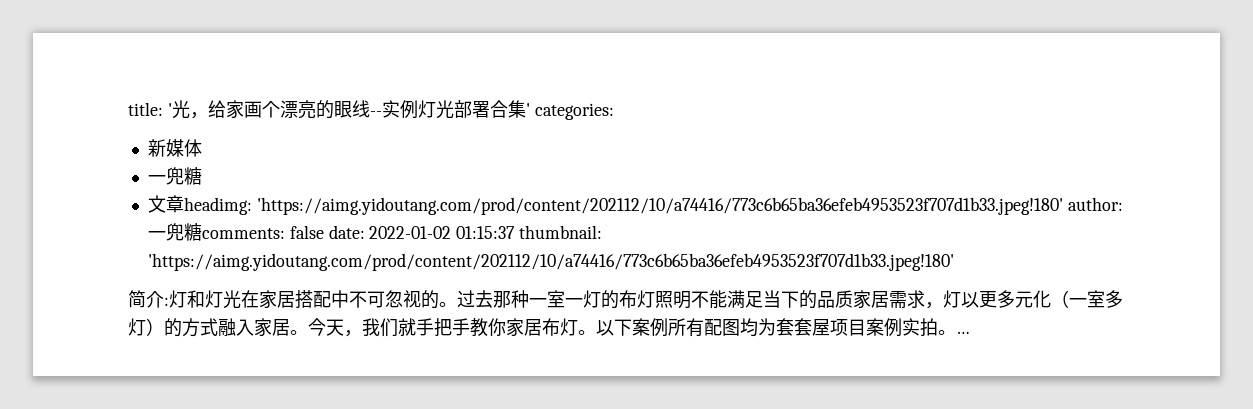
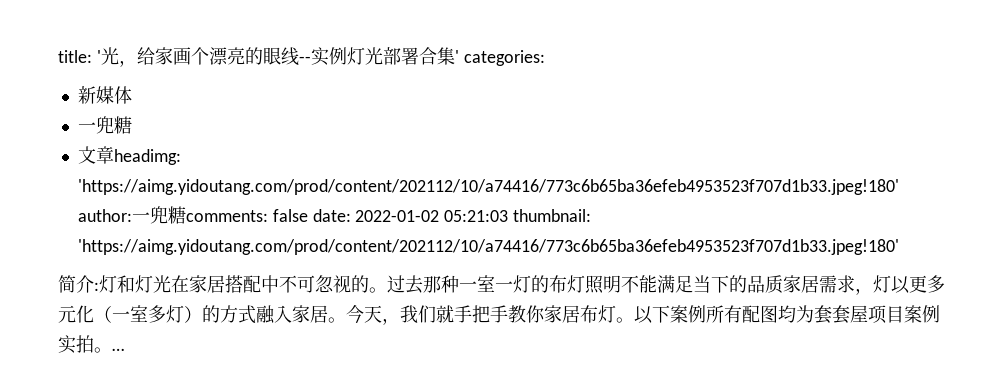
- 文章headimg: 'https://aimg.yidoutang.com/prod/content/202112/10/a74416/773c6b65ba36efeb4953523f707d1b33.jpeg!180' author:一兜糖comments: false date: 2022-01-02 01:15:37 thumbnail: 'https://aimg.yidoutang.com/prod/content/202112/10/a74416/773c6b65ba36efeb4953523f707d1b33.jpeg!180'
+ 文章headimg: 'https://aimg.yidoutang.com/prod/content/202112/10/a74416/773c6b65ba36efeb4953523f707d1b33.jpeg!180' author:一兜糖comments: false date: 2022-01-02 05:21:03 thumbnail: 'https://aimg.yidoutang.com/prod/content/202112/10/a74416/773c6b65ba36efeb4953523f707d1b33.jpeg!180'

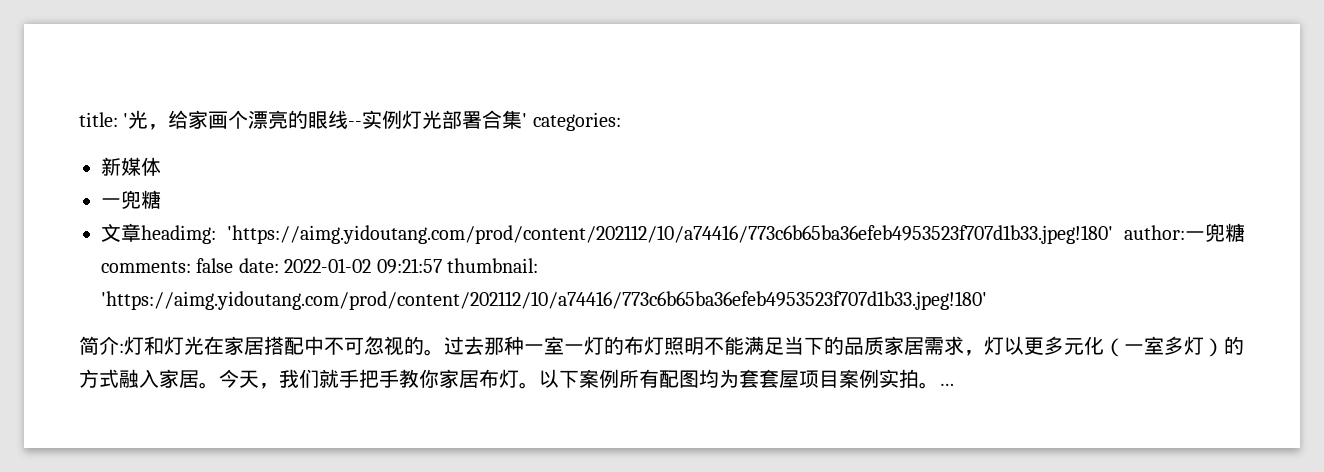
- 文章headimg: 'https://aimg.yidoutang.com/prod/content/202112/10/a74416/773c6b65ba36efeb4953523f707d1b33.jpeg!180' author:一兜糖comments: false date: 2022-01-02 05:21:03 thumbnail: 'https://aimg.yidoutang.com/prod/content/202112/10/a74416/773c6b65ba36efeb4953523f707d1b33.jpeg!180'
+ 文章headimg: 'https://aimg.yidoutang.com/prod/content/202112/10/a74416/773c6b65ba36efeb4953523f707d1b33.jpeg!180' author:一兜糖comments: false date: 2022-01-02 09:21:57 thumbnail: 'https://aimg.yidoutang.com/prod/content/202112/10/a74416/773c6b65ba36efeb4953523f707d1b33.jpeg!180'

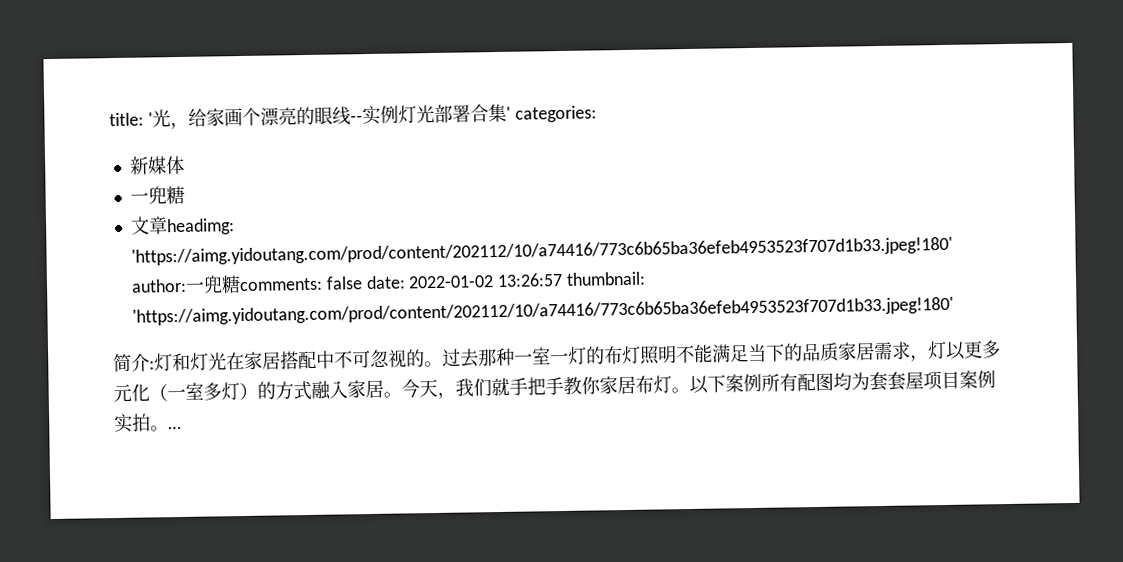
- 文章headimg: 'https://aimg.yidoutang.com/prod/content/202112/10/a74416/773c6b65ba36efeb4953523f707d1b33.jpeg!180' author:一兜糖comments: false date: 2022-01-02 09:21:57 thumbnail: 'https://aimg.yidoutang.com/prod/content/202112/10/a74416/773c6b65ba36efeb4953523f707d1b33.jpeg!180'
+ 文章headimg: 'https://aimg.yidoutang.com/prod/content/202112/10/a74416/773c6b65ba36efeb4953523f707d1b33.jpeg!180' author:一兜糖comments: false date: 2022-01-02 13:26:57 thumbnail: 'https://aimg.yidoutang.com/prod/content/202112/10/a74416/773c6b65ba36efeb4953523f707d1b33.jpeg!180'

